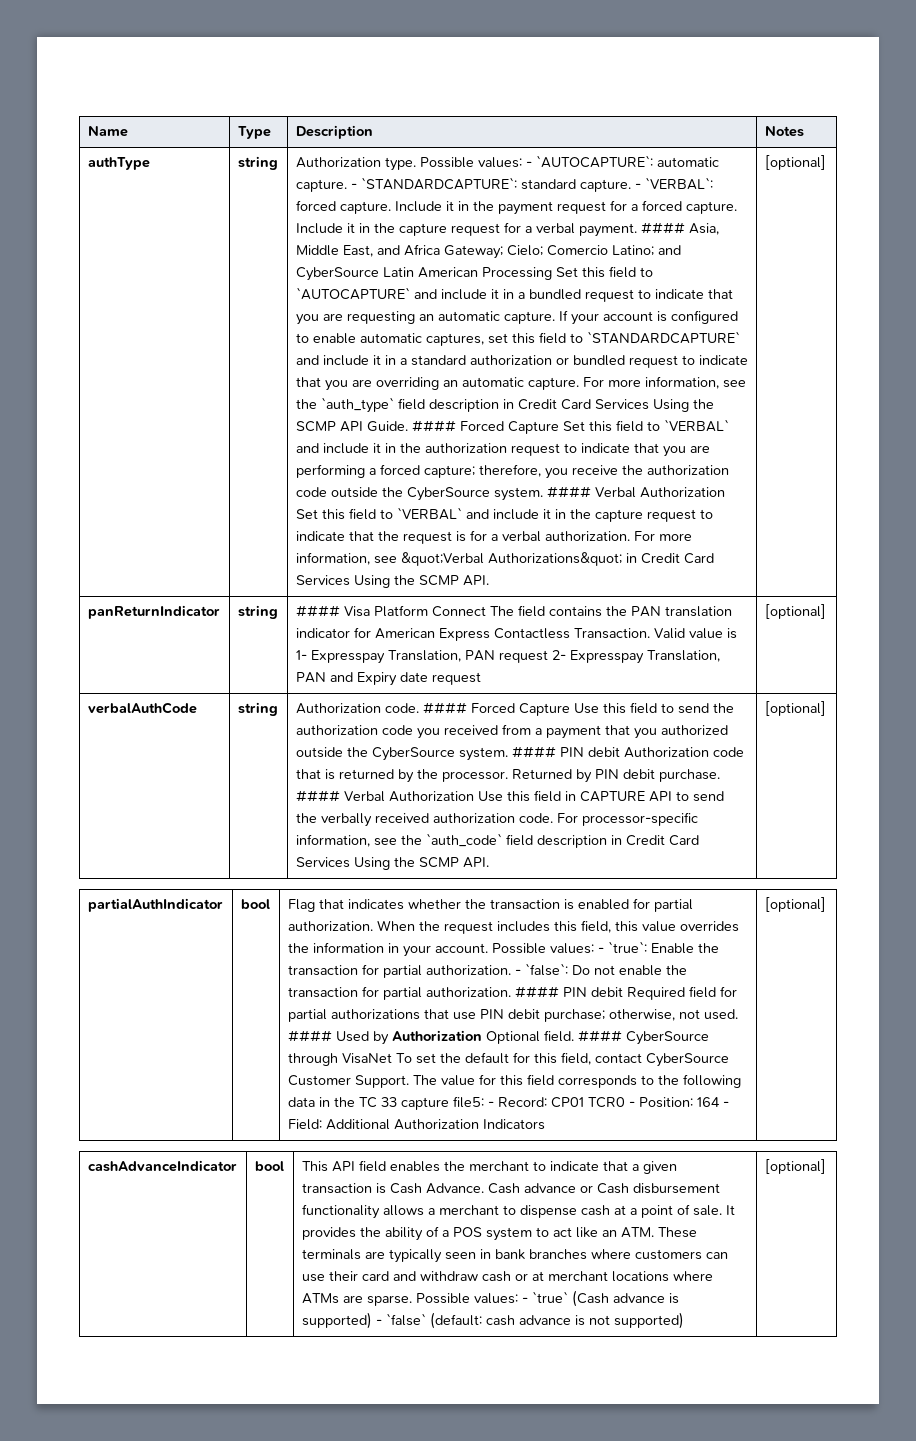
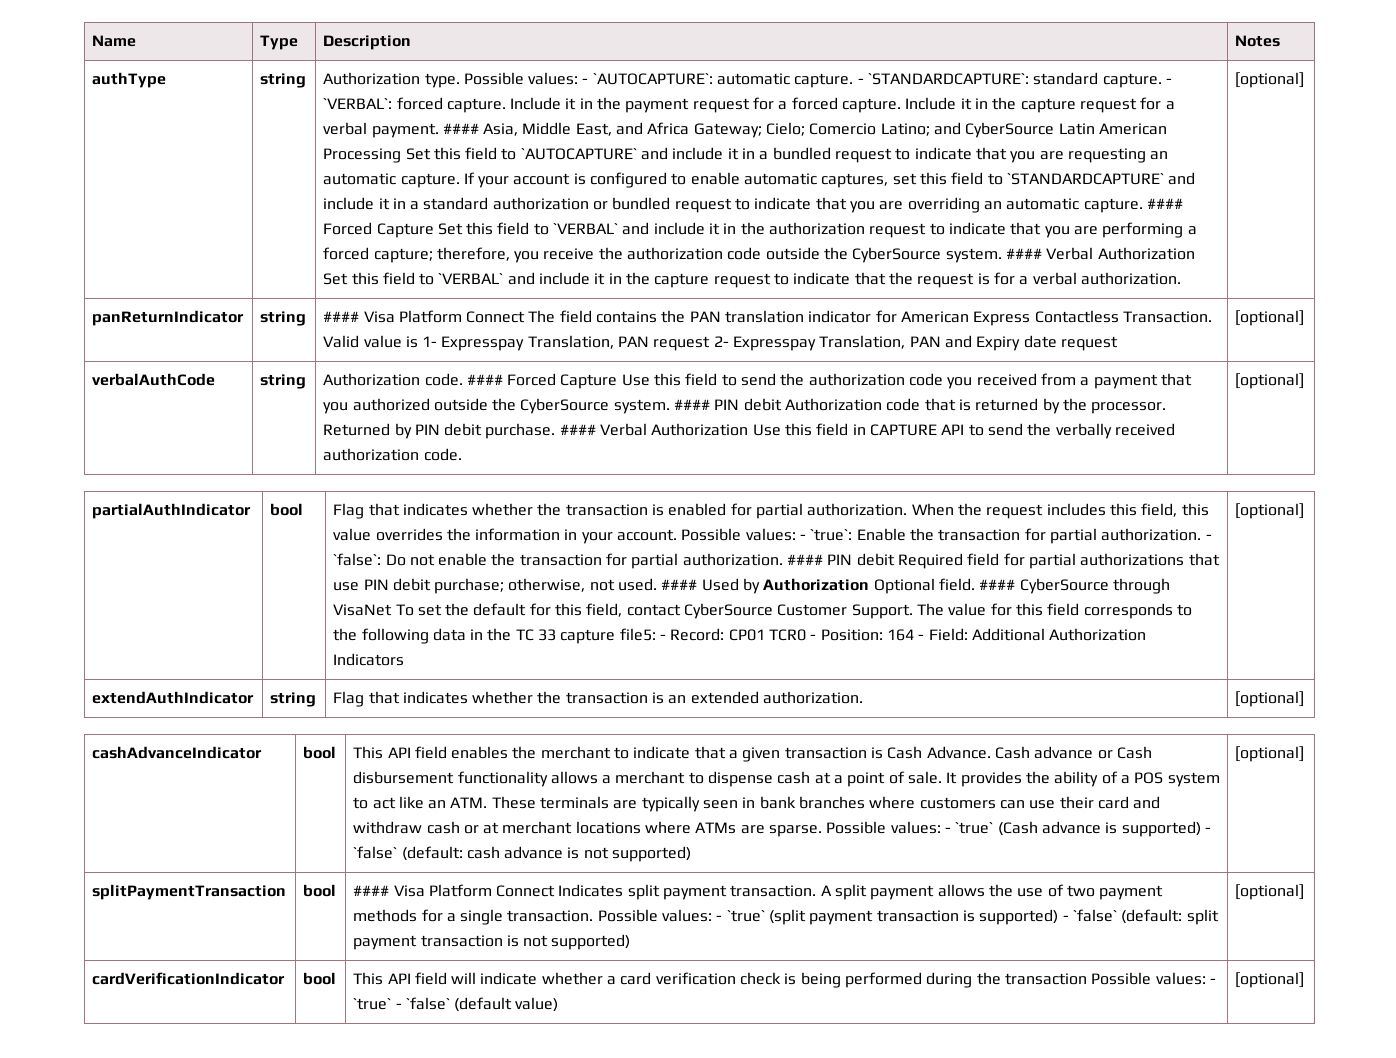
- For more information, see the `auth_type` field description in Credit Card Services Using the SCMP API Guide.
- For more information, see &quot;Verbal Authorizations&quot; in Credit Card Services Using the SCMP API.
- For processor-specific information, see the `auth_code` field description in Credit Card Services Using the SCMP API.
+ extendAuthIndicator | string | Flag that indicates whether the transaction is an extended authorization. | [optional]
+ splitPaymentTransaction | bool | #### Visa Platform Connect Indicates split payment transaction. A split payment allows the use of two payment methods for a single transaction. Possible values: - `true` (split payment transaction is supported) - `false` (default: split payment transaction is not supported) | [optional]
+ cardVerificationIndicator | bool | This API field will indicate whether a card verification check is being performed during the transaction Possible values: - `true` - `false` (default value) | [optional]

